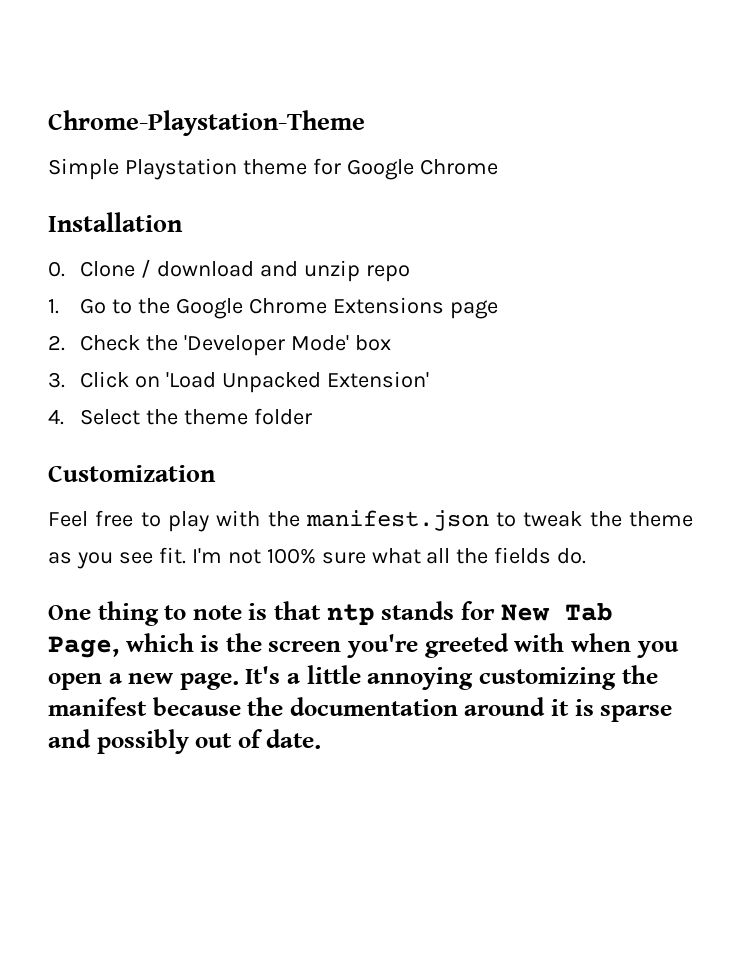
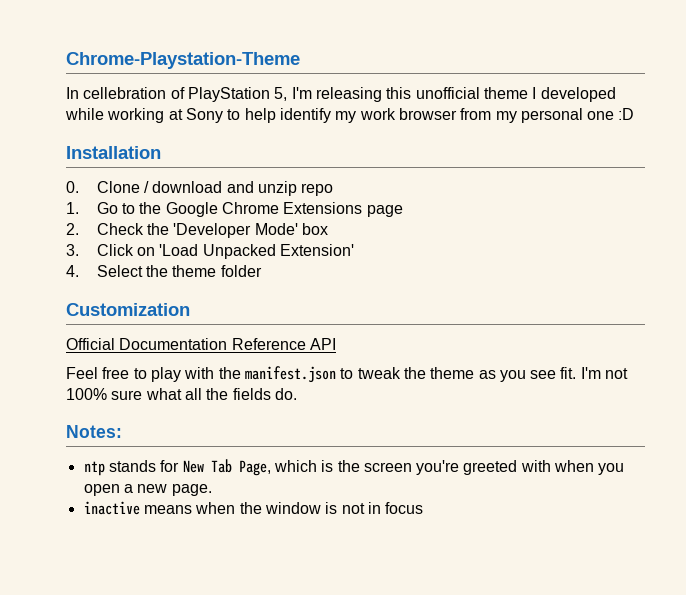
- Simple Playstation theme for Google Chrome
+ In cellebration of PlayStation 5, I'm releasing this unofficial theme I developed while working at Sony to help identify my work browser from my personal one :D
+ Official Documentation Reference API
- One thing to note is that ntp stands for New Tab Page, which is the screen you're greeted with when you open a new page. It's a little annoying customizing the manifest because the documentation around it is sparse and possibly out of date.
+ Notes:
+ ntp stands for New Tab Page, which is the screen you're greeted with when you open a new page.
+ inactive means when the window is not in focus

